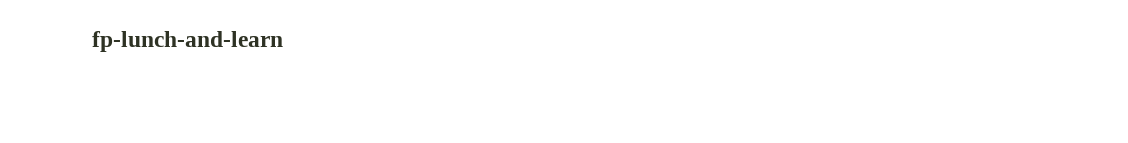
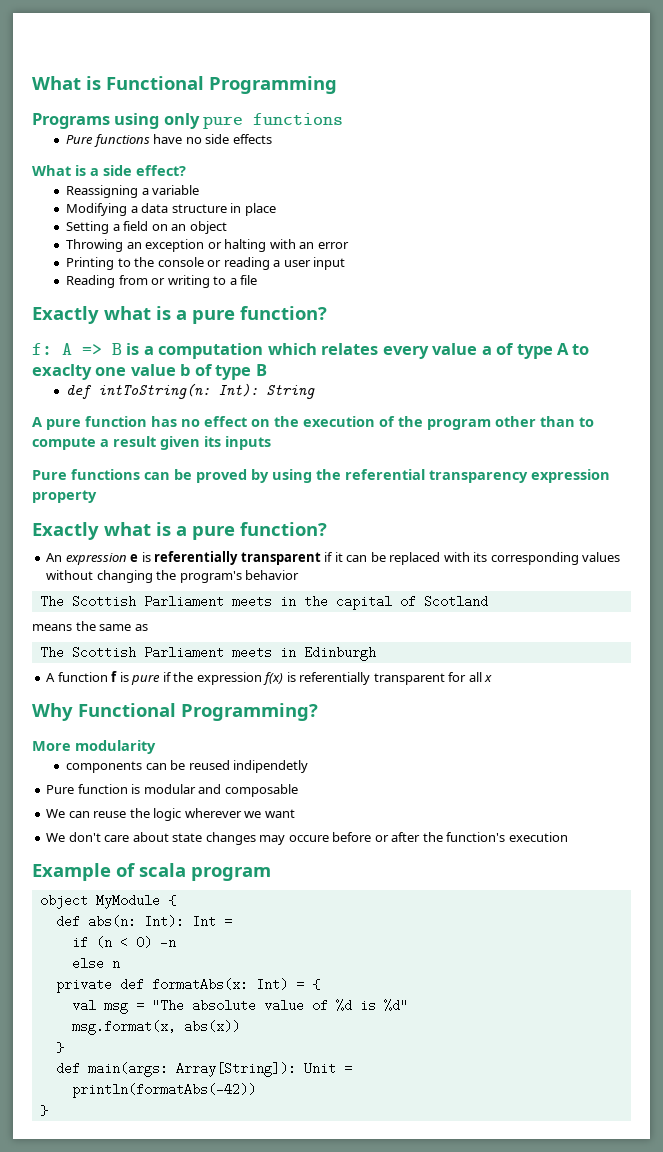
- fp-lunch-and-learn
+ What is Functional Programming
+ Programs using only pure functions
+ Pure functions have no side effects
+ What is a side effect?
+ Reassigning a variable
+ Modifying a data structure in place
+ Setting a field on an object
+ Throwing an exception or halting with an error
+ Printing to the console or reading a user input
+ Reading from or writing to a file
+ Exactly what is a pure function?
+ f: A => B is a computation which relates every value a of type A to exaclty one value b of type B
+ def intToString(n: Int): String
+ A pure function has no effect on the execution of the program other than to compute a result given its inputs
+ Pure functions can be proved by using the referential transparency expression property
+ Exactly what is a pure function?
+ An expression e is referentially transparent if it can be replaced with its corresponding values without changing the program's behavior
+ The Scottish Parliament meets in the capital of Scotland
+ means the same as
+ The Scottish Parliament meets in Edinburgh
+ A function f is pure if the expression f(x) is referentially transparent for all x
+ Why Functional Programming?
+ More modularity
+ components can be reused indipendetly
+ Pure function is modular and composable
+ We can reuse the logic wherever we want
+ We don't care about state changes may occure before or after the function's execution
+ Example of scala program
+ object MyModule {
+ def abs(n: Int): Int =
+ if (n < 0) -n
+ else n
+ private def formatAbs(x: Int) = {
+ val msg = "The absolute value of %d is %d"
+ msg.format(x, abs(x))
+ }
+ def main(args: Array[String]): Unit =
+ println(formatAbs(-42))
+ }

